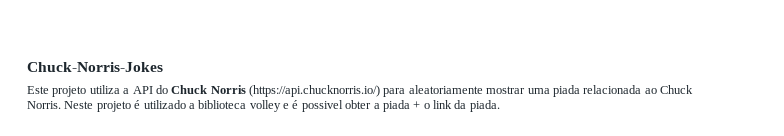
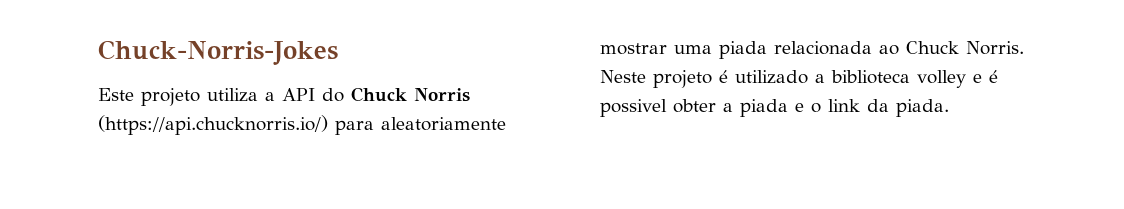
- Neste projeto é utilizado a biblioteca volley e é possivel obter a piada + o link da piada.
+ Neste projeto é utilizado a biblioteca volley e é possivel obter a piada e o link da piada.

